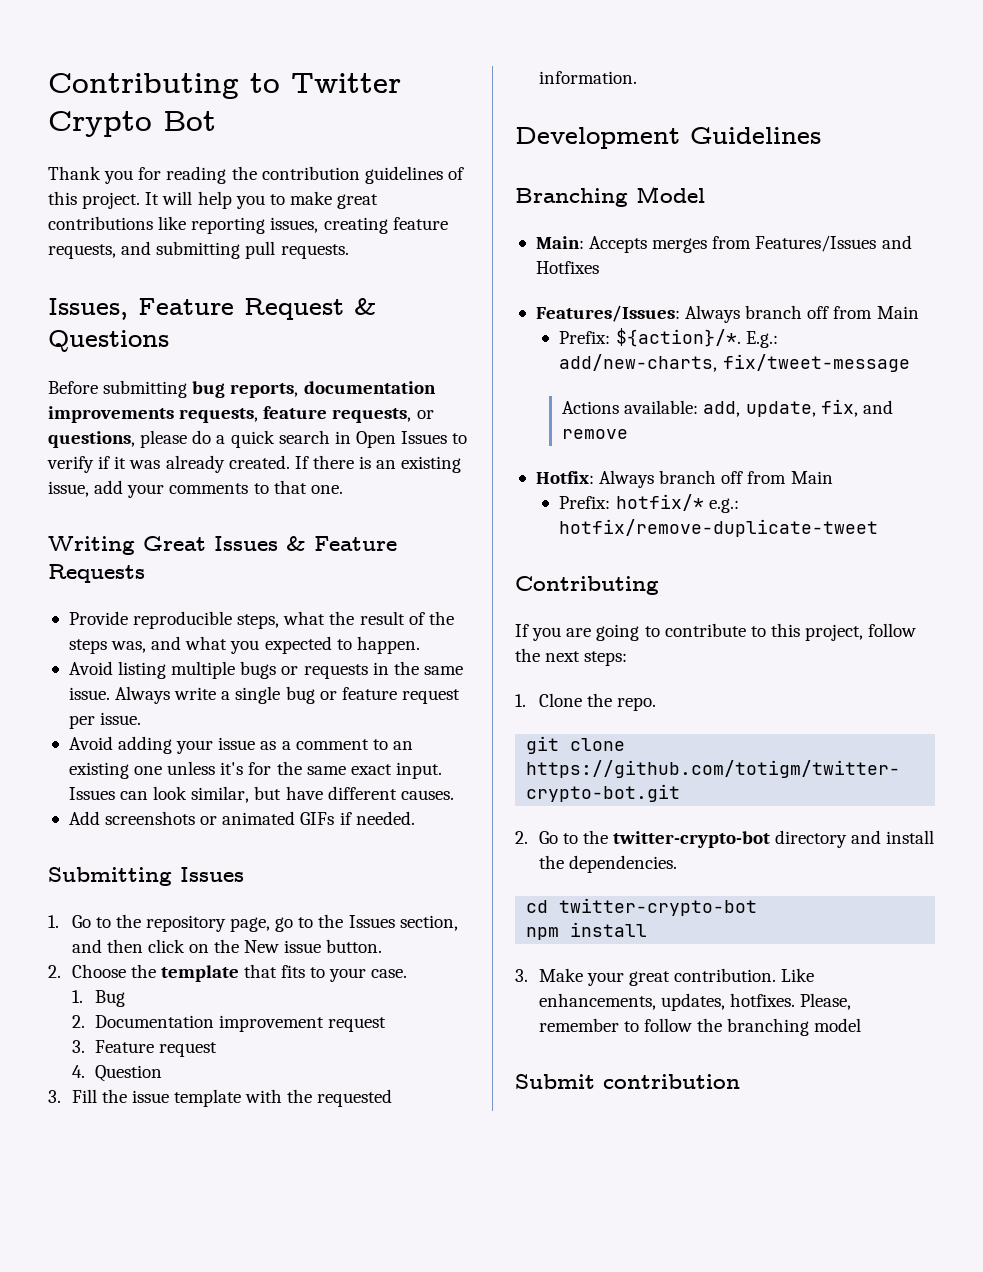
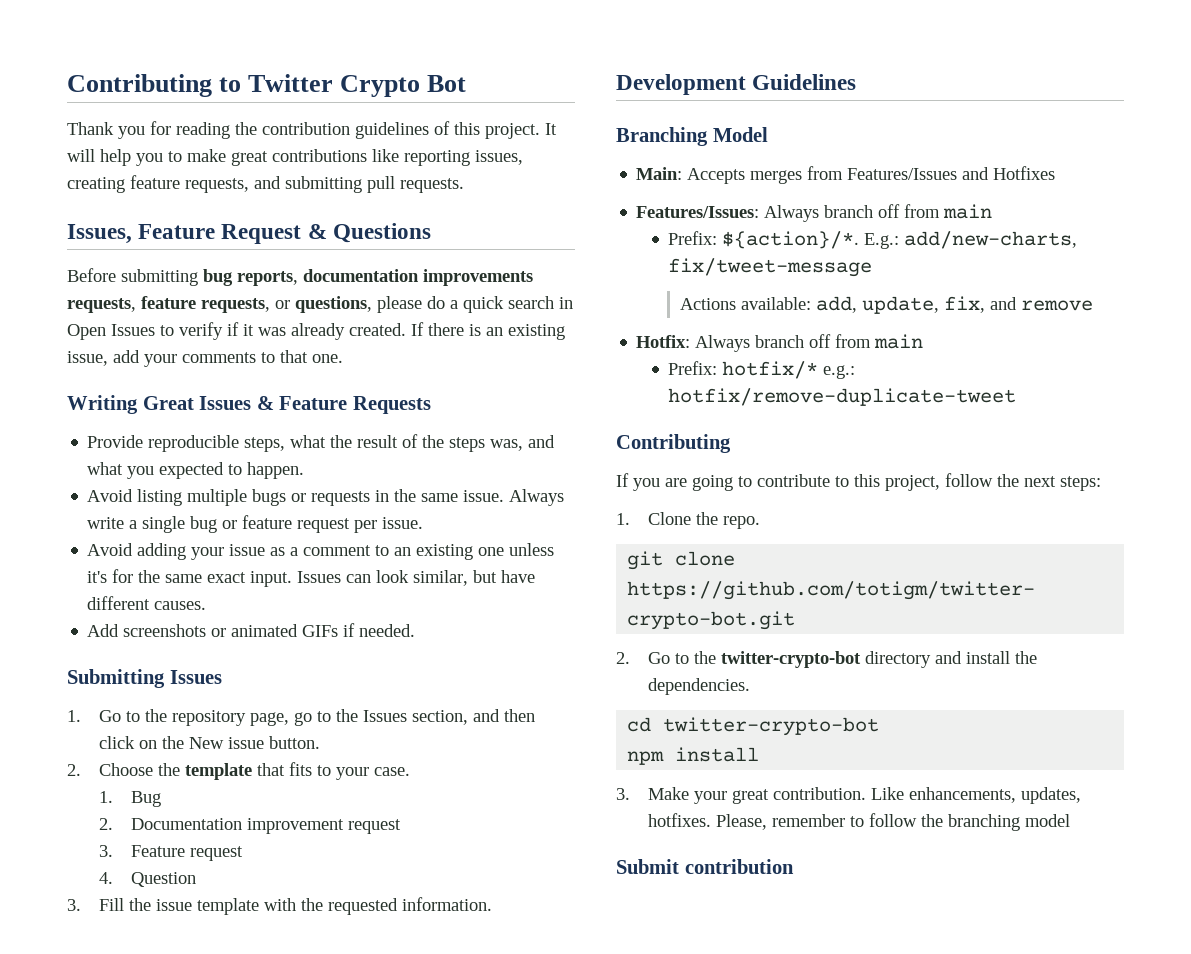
- Features/Issues: Always branch off from Main
+ Features/Issues: Always branch off from main
- Hotfix: Always branch off from Main
+ Hotfix: Always branch off from main

